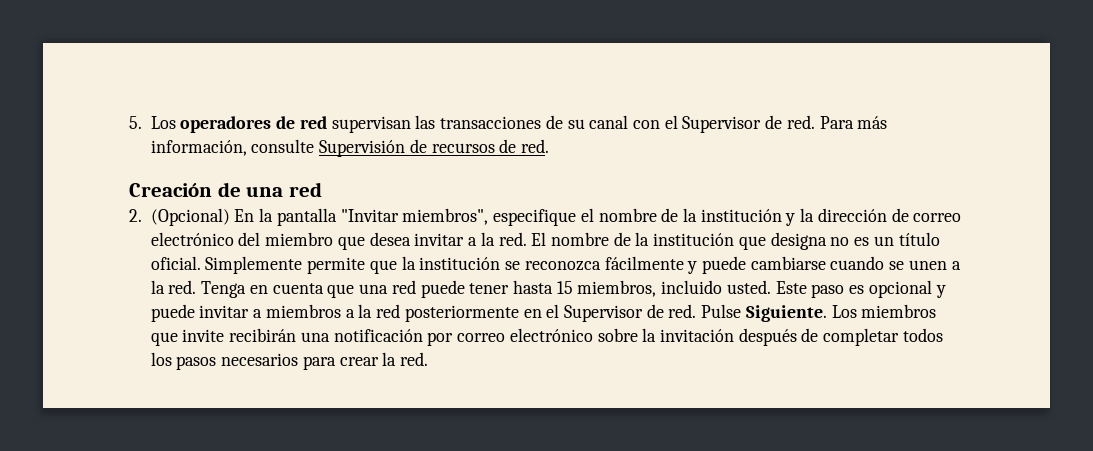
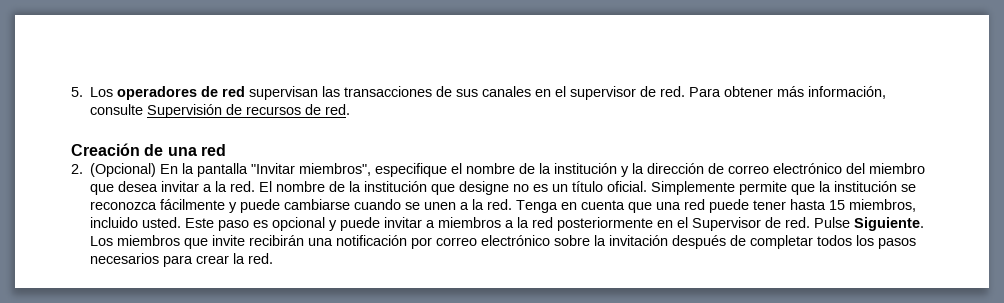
- 5. Los operadores de red supervisan las transacciones de su canal con el Supervisor de red.
+ 5. Los operadores de red supervisan las transacciones de sus canales en el supervisor de red.
- Para más información, consulte Supervisión de recursos de red.
+ Para obtener más información, consulte Supervisión de recursos de red.
- El nombre de la institución que designa no es un título oficial.
+ El nombre de la institución que designe no es un título oficial.

